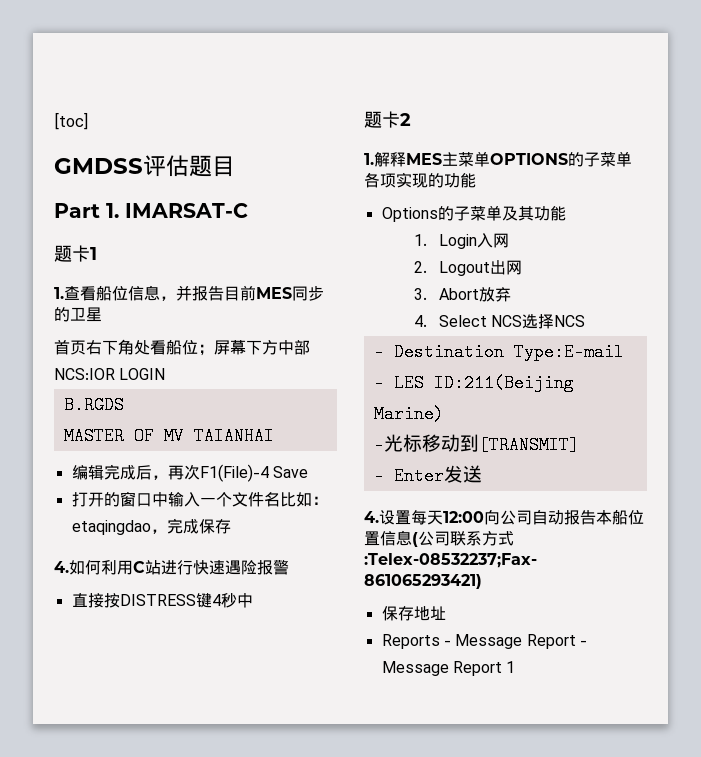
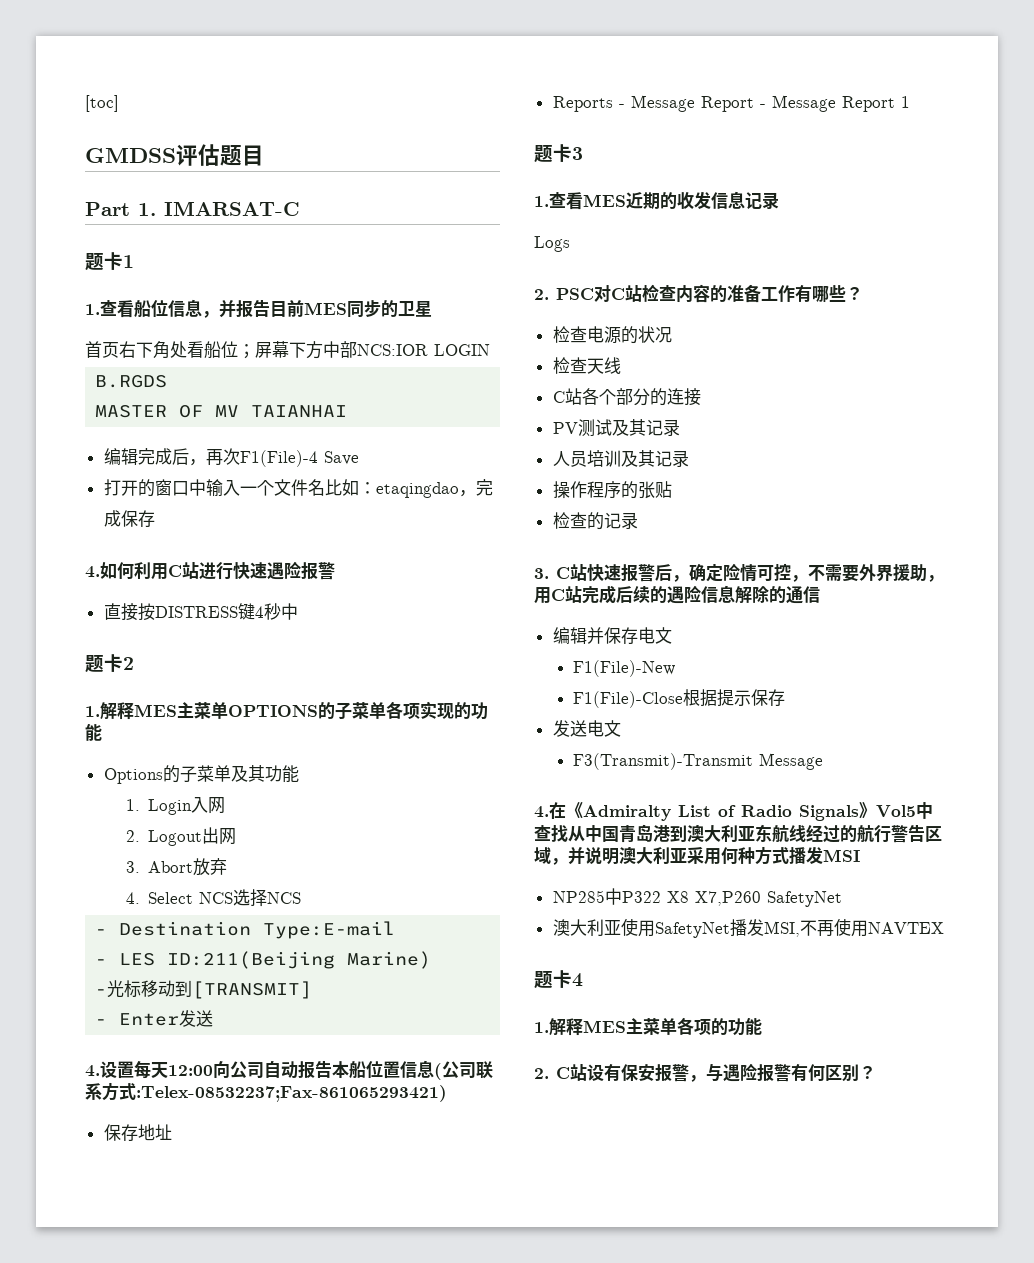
+ 题卡3
+ 1.查看MES近期的收发信息记录
+ Logs
+ 2. PSC对C站检查内容的准备工作有哪些？
+ 检查电源的状况
+ 检查天线
+ C站各个部分的连接
+ PV测试及其记录
+ 人员培训及其记录
+ 操作程序的张贴
+ 检查的记录
+ 3. C站快速报警后，确定险情可控，不需要外界援助，用C站完成后续的遇险信息解除的通信
+ 编辑并保存电文
+ F1(File)-New
+ F1(File)-Close根据提示保存
+ 发送电文
+ F3(Transmit)-Transmit Message
+ 4.在《Admiralty List of Radio Signals》Vol5中查找从中国青岛港到澳大利亚东航线经过的航行警告区域，并说明澳大利亚采用何种方式播发MSI
+ NP285中P322 X8 X7,P260 SafetyNet
+ 澳大利亚使用SafetyNet播发MSI,不再使用NAVTEX
+ 题卡4
+ 1.解释MES主菜单各项的功能
+ 2. C站设有保安报警，与遇险报警有何区别？

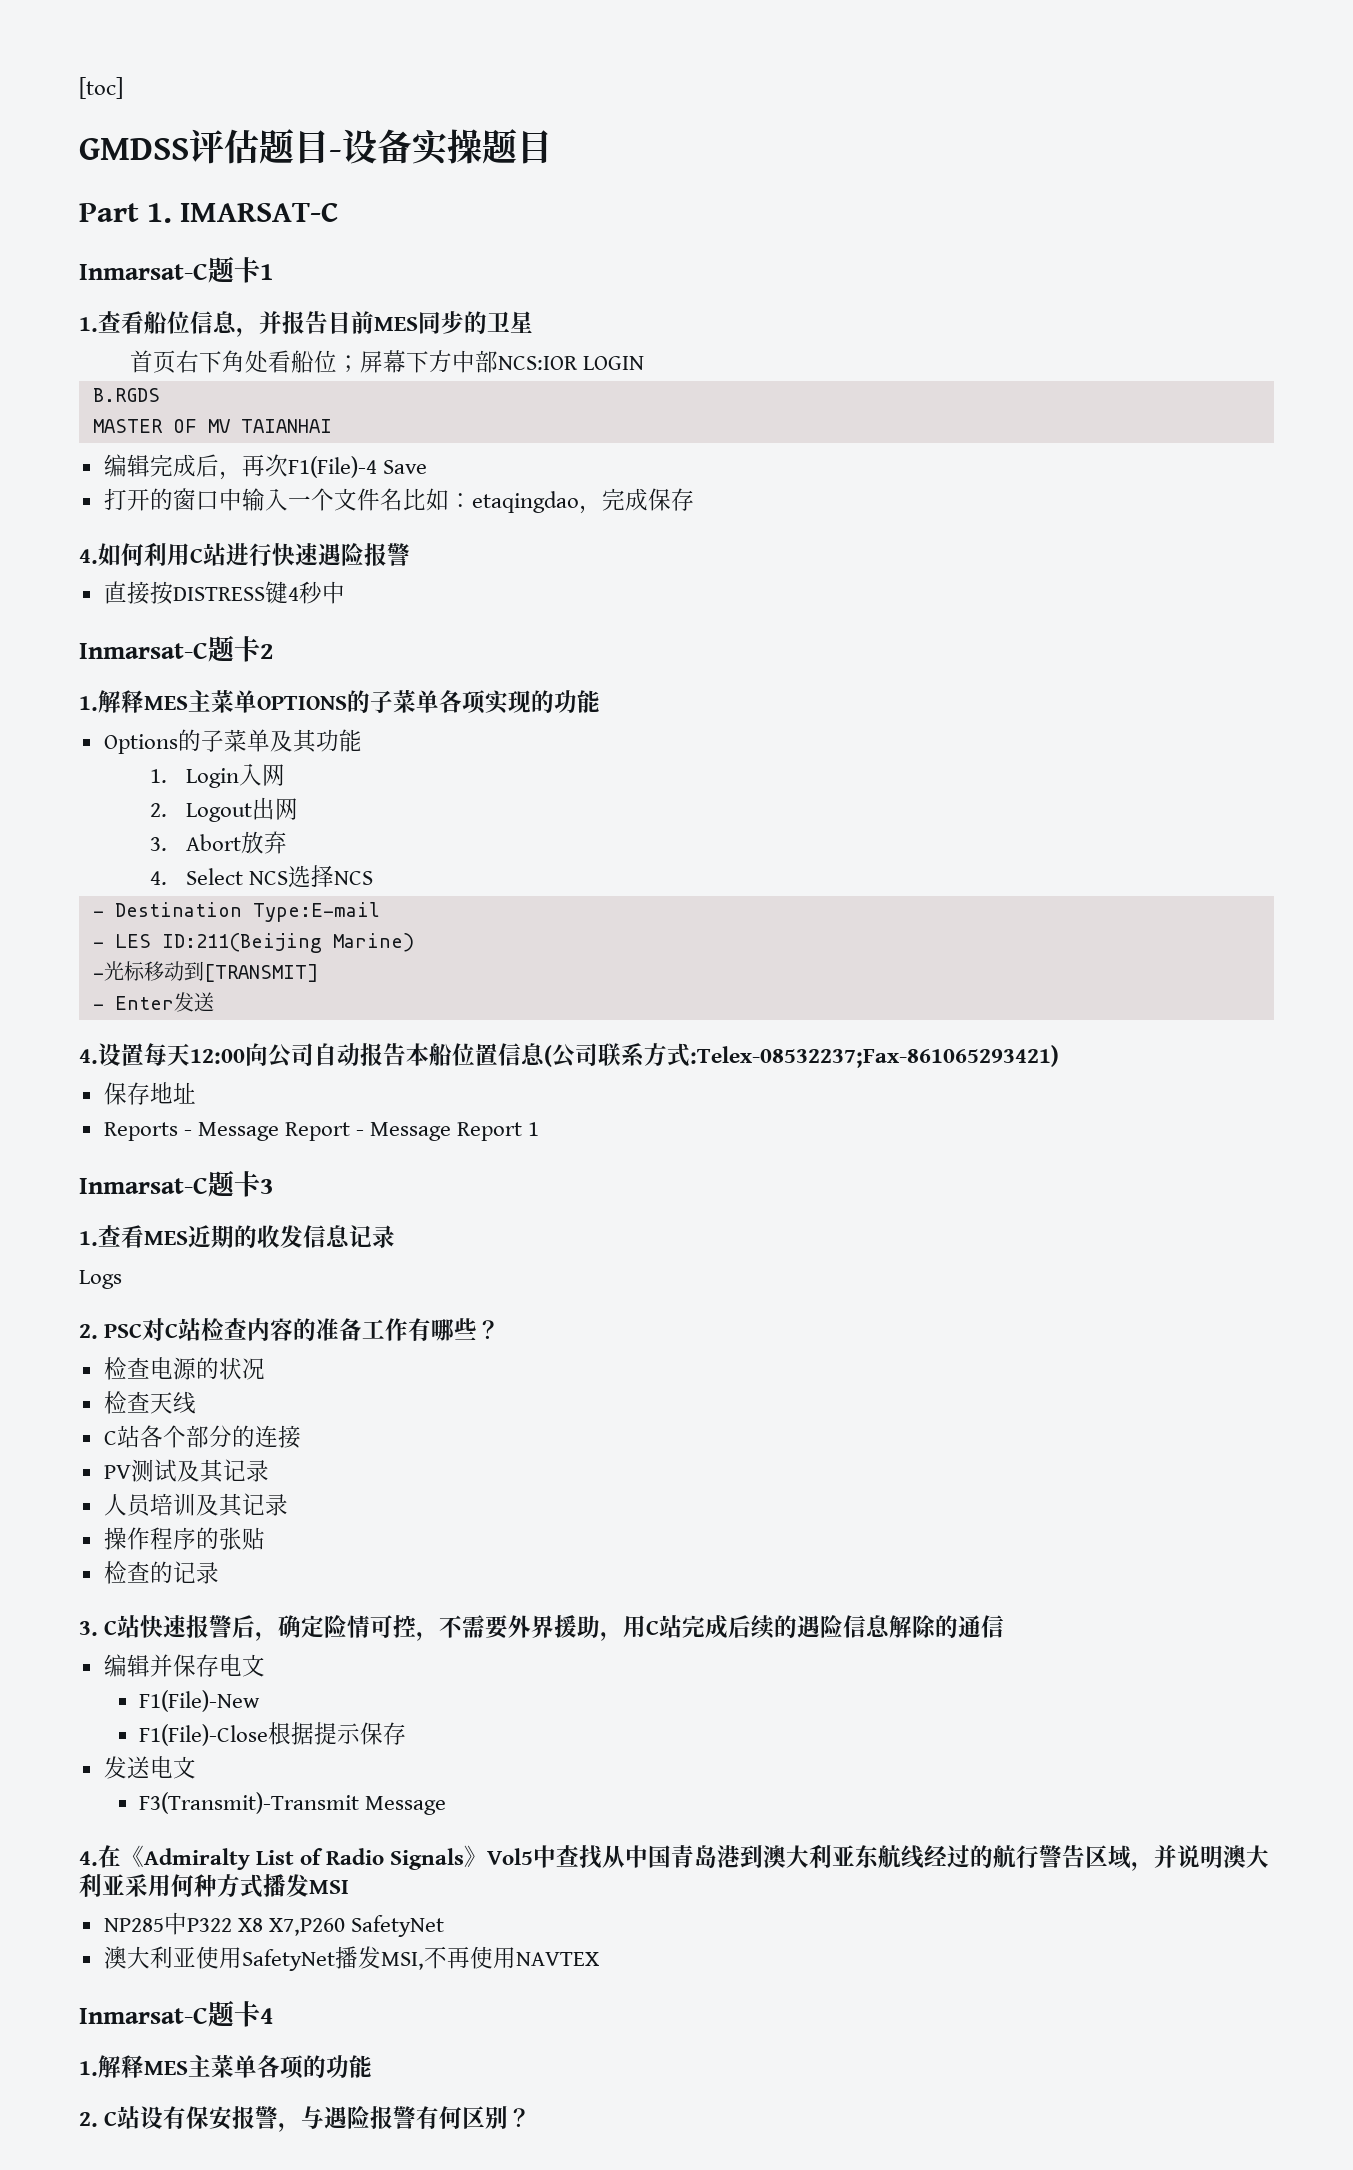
- GMDSS评估题目
+ GMDSS评估题目-设备实操题目
- 题卡1
+ Inmarsat-C题卡1
- 题卡2
+ Inmarsat-C题卡2
- 题卡3
+ Inmarsat-C题卡3
- 题卡4
+ Inmarsat-C题卡4

